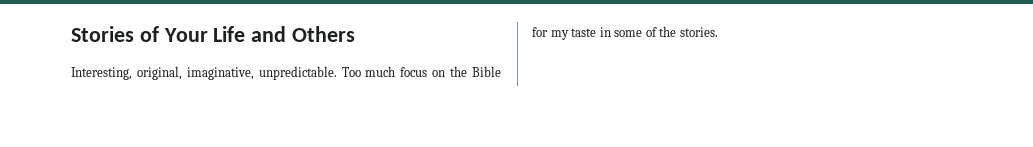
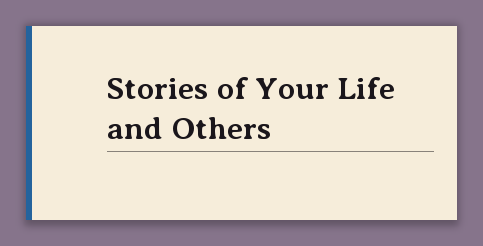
- Interesting, original, imaginative, unpredictable. Too much focus on the Bible for my taste in some of the stories.

